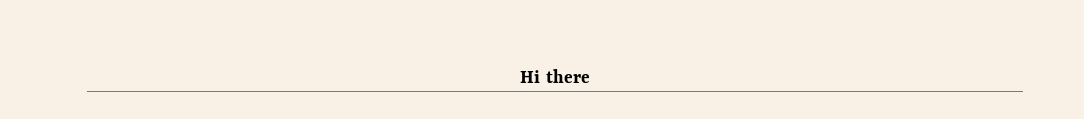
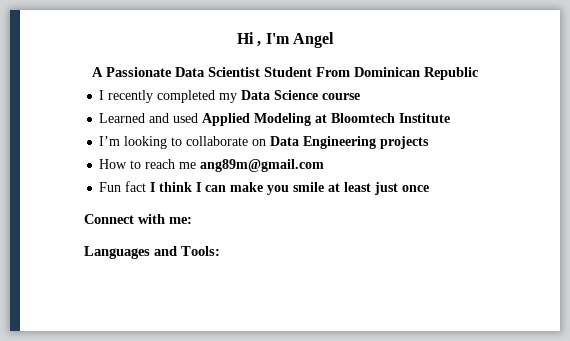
- Hi there
+ Hi , I'm Angel
+ A Passionate Data Scientist Student From Dominican Republic
+ I recently completed my Data Science course
+ Learned and used Applied Modeling at Bloomtech Institute
+ I’m looking to collaborate on Data Engineering projects
+ How to reach me ang89m@gmail.com
+ Fun fact I think I can make you smile at least just once
+ Connect with me:
+ Languages and Tools:

